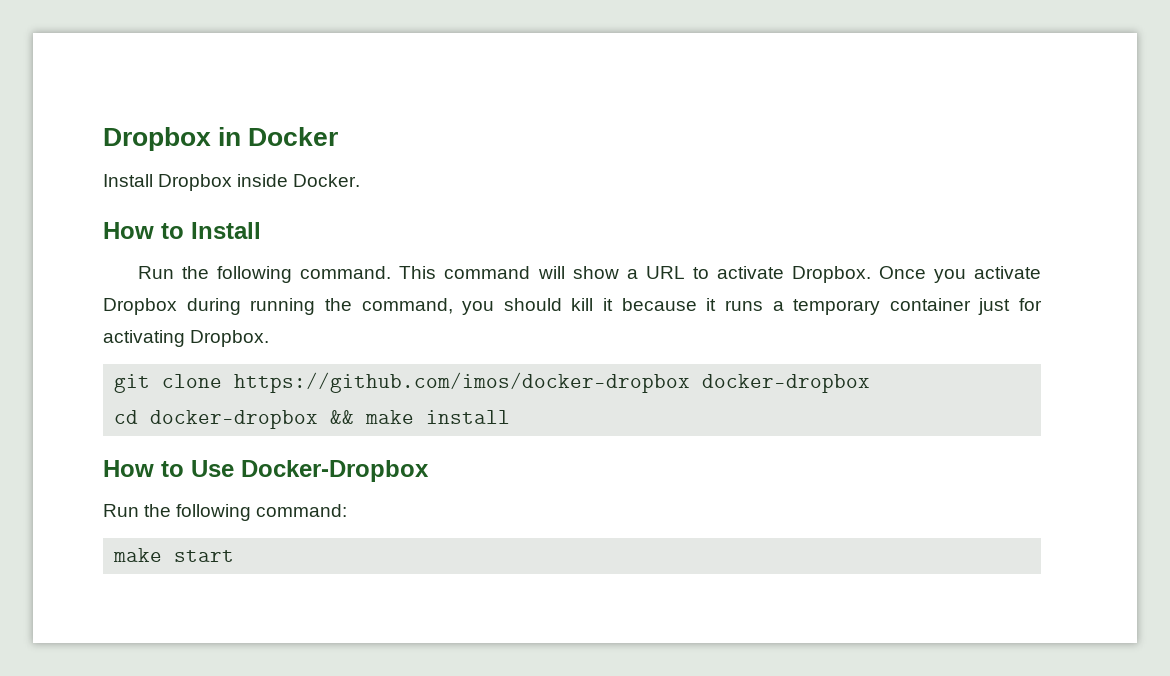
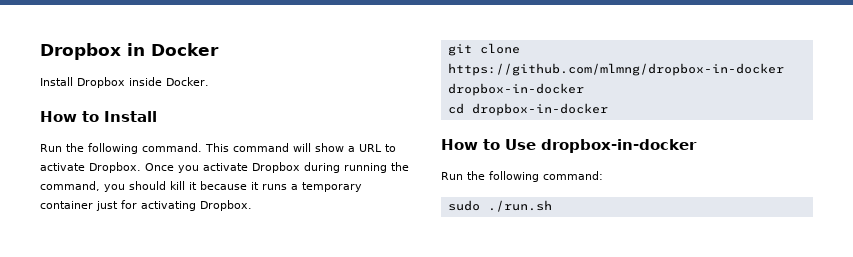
- git clone https://github.com/imos/docker-dropbox docker-dropbox
+ git clone https://github.com/mlmng/dropbox-in-docker dropbox-in-docker
- cd docker-dropbox && make install
+ cd dropbox-in-docker
- How to Use Docker-Dropbox
+ How to Use dropbox-in-docker
- make start
+ sudo ./run.sh

